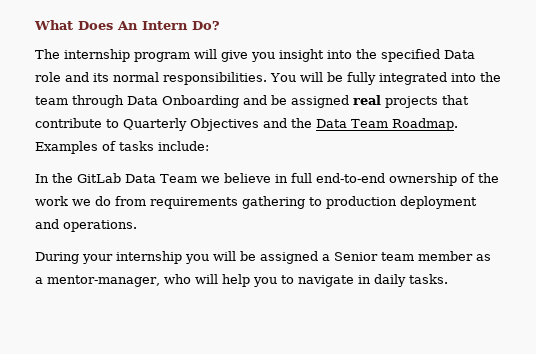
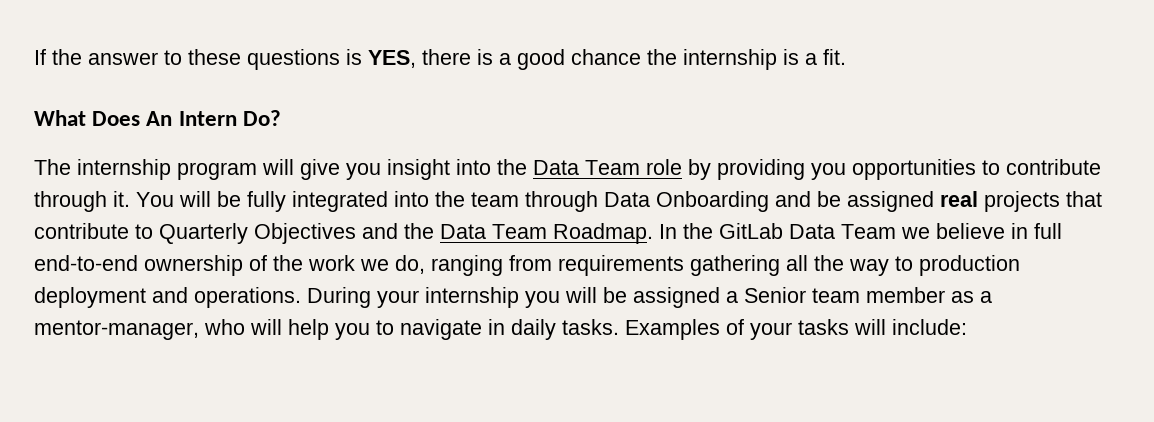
+ If the answer to these questions is YES, there is a good chance the internship is a fit.
- The internship program will give you insight into the specified Data role and its normal responsibilities.
+ The internship program will give you insight into the Data Team role by providing you opportunities to contribute through it.
- You will be fully integrated into the team through Data Onboarding and be assigned real projects that contribute to Quarterly Objectives and the Data Team Roadmap. Examples of tasks include:
- In the GitLab Data Team we believe in full end-to-end ownership of the work we do from requirements gathering to production deployment and operations.
- During your internship you will be assigned a Senior team member as a mentor-manager, who will help you to navigate in daily tasks.
+ You will be fully integrated into the team through Data Onboarding and be assigned real projects that contribute to Quarterly Objectives and the Data Team Roadmap. In the GitLab Data Team we believe in full end-to-end ownership of the work we do, ranging from requirements gathering all the way to production deployment and operations. During your internship you will be assigned a Senior team member as a mentor-manager, who will help you to navigate in daily tasks.
+ Examples of your tasks will include:

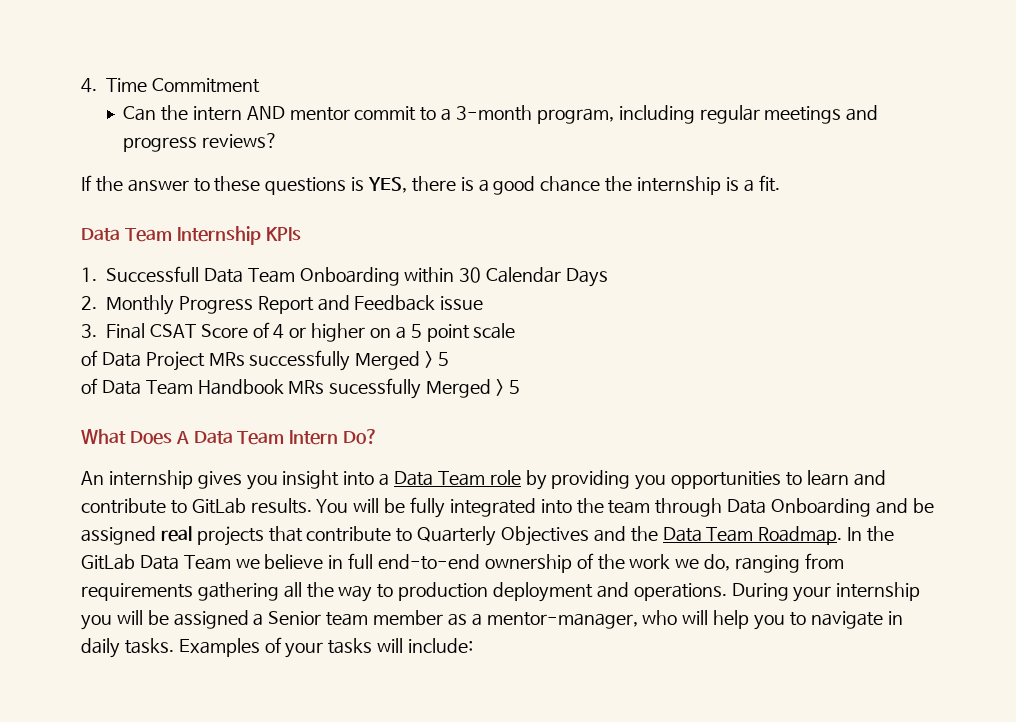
+ 4. Time Commitment
+ Can the intern AND mentor commit to a 3-month program, including regular meetings and progress reviews?
+ Data Team Internship KPIs
+ 1. Successfull Data Team Onboarding within 30 Calendar Days
+ 2. Monthly Progress Report and Feedback issue
+ 3. Final CSAT Score of 4 or higher on a 5 point scale
+ of Data Project MRs successfully Merged > 5
+ of Data Team Handbook MRs sucessfully Merged > 5
- What Does An Intern Do?
+ What Does A Data Team Intern Do?
- The internship program will give you insight into the Data Team role by providing you opportunities to contribute through it.
+ An internship gives you insight into a Data Team role by providing you opportunities to learn and contribute to GitLab results.

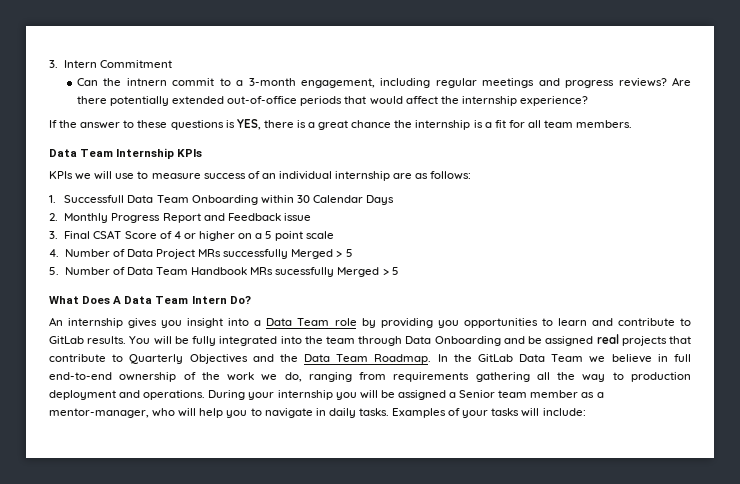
- 4. Time Commitment
+ 3. Intern Commitment
- Can the intern AND mentor commit to a 3-month program, including regular meetings and progress reviews?
+ Can the intnern commit to a 3-month engagement, including regular meetings and progress reviews? Are there potentially extended out-of-office periods that would affect the internship experience?
- If the answer to these questions is YES, there is a good chance the internship is a fit.
+ If the answer to these questions is YES, there is a great chance the internship is a fit for all team members.
+ KPIs we will use to measure success of an individual internship are as follows:
- of Data Project MRs successfully Merged > 5
+ 4. Number of Data Project MRs successfully Merged > 5
- of Data Team Handbook MRs sucessfully Merged > 5
+ 5. Number of Data Team Handbook MRs sucessfully Merged > 5

